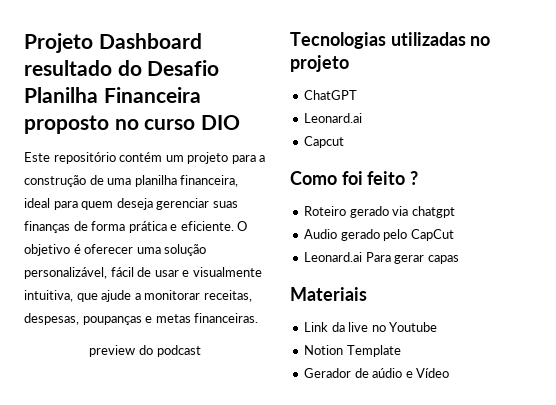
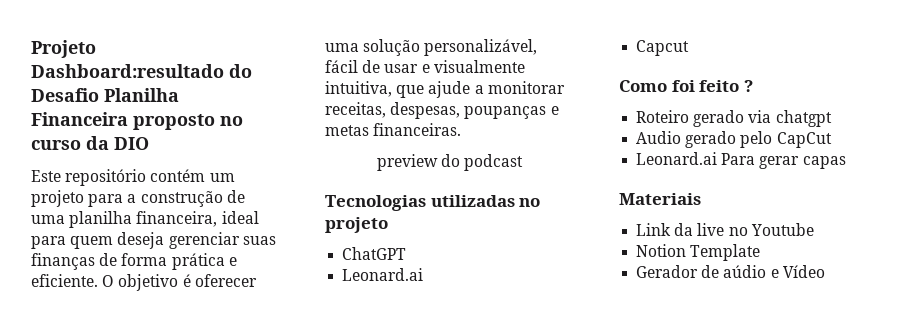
- Projeto Dashboard resultado do Desafio Planilha Financeira proposto no curso DIO
+ Projeto Dashboard:resultado do Desafio Planilha Financeira proposto no curso da DIO

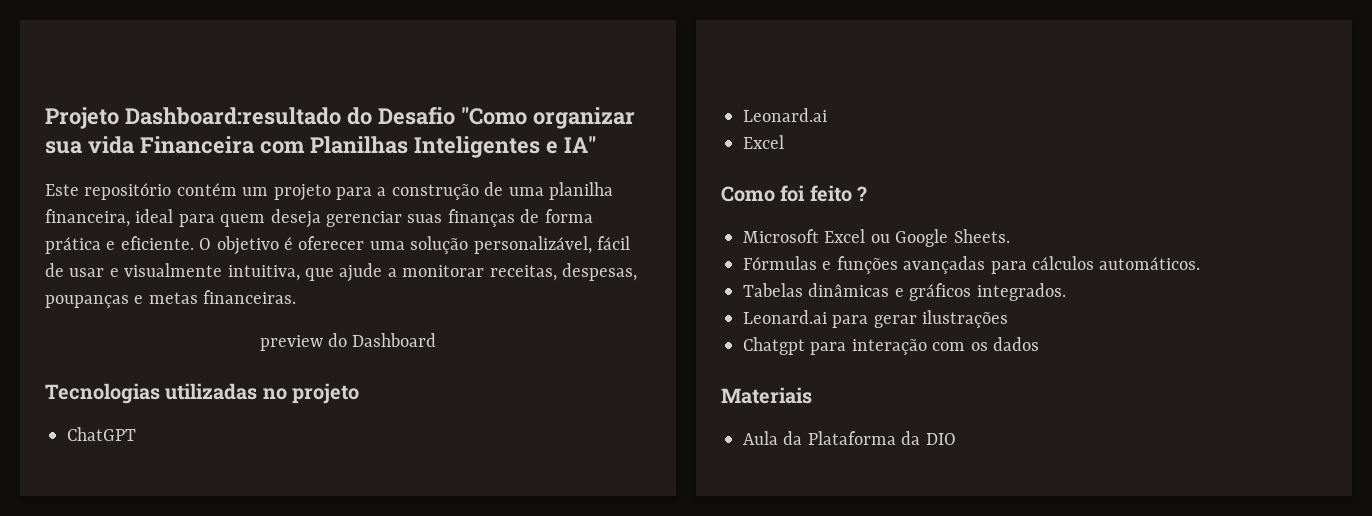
- Projeto Dashboard:resultado do Desafio Planilha Financeira proposto no curso da DIO
+ Projeto Dashboard:resultado do Desafio "Como organizar sua vida Financeira com Planilhas Inteligentes e IA"
- preview do podcast
+ preview do Dashboard
  ChatGPT
  Leonard.ai
- Capcut
+ Excel
- Roteiro gerado via chatgpt
- Audio gerado pelo CapCut
- Leonard.ai Para gerar capas
+ Microsoft Excel ou Google Sheets.
+ Fórmulas e funções avançadas para cálculos automáticos.
+ Tabelas dinâmicas e gráficos integrados.
+ Leonard.ai para gerar ilustrações
+ Chatgpt para interação com os dados
  Materiais
- Link da live no Youtube
- Notion Template
- Gerador de aúdio e Vídeo
+ Aula da Plataforma da DIO

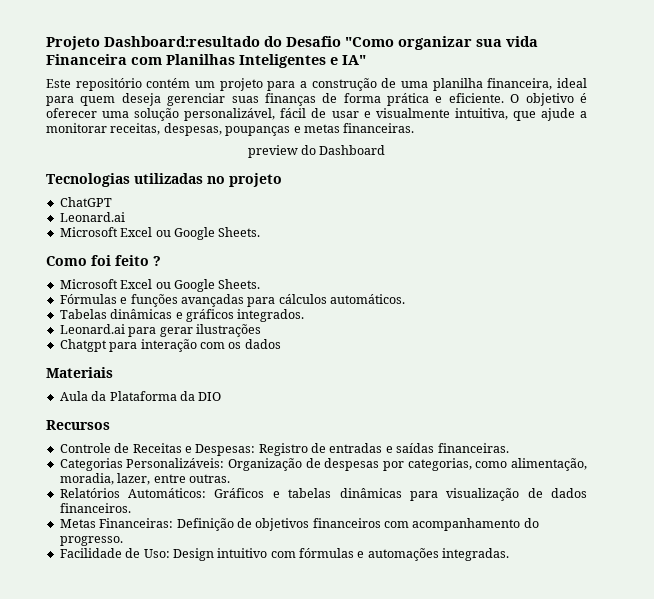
  ChatGPT
  Leonard.ai
- Excel
+ Microsoft Excel ou Google Sheets.
+ Recursos
+ Controle de Receitas e Despesas: Registro de entradas e saídas financeiras.
+ Categorias Personalizáveis: Organização de despesas por categorias, como alimentação, moradia, lazer, entre outras.
+ Relatórios Automáticos: Gráficos e tabelas dinâmicas para visualização de dados financeiros.
+ Metas Financeiras: Definição de objetivos financeiros com acompanhamento do progresso.
+ Facilidade de Uso: Design intuitivo com fórmulas e automações integradas.

